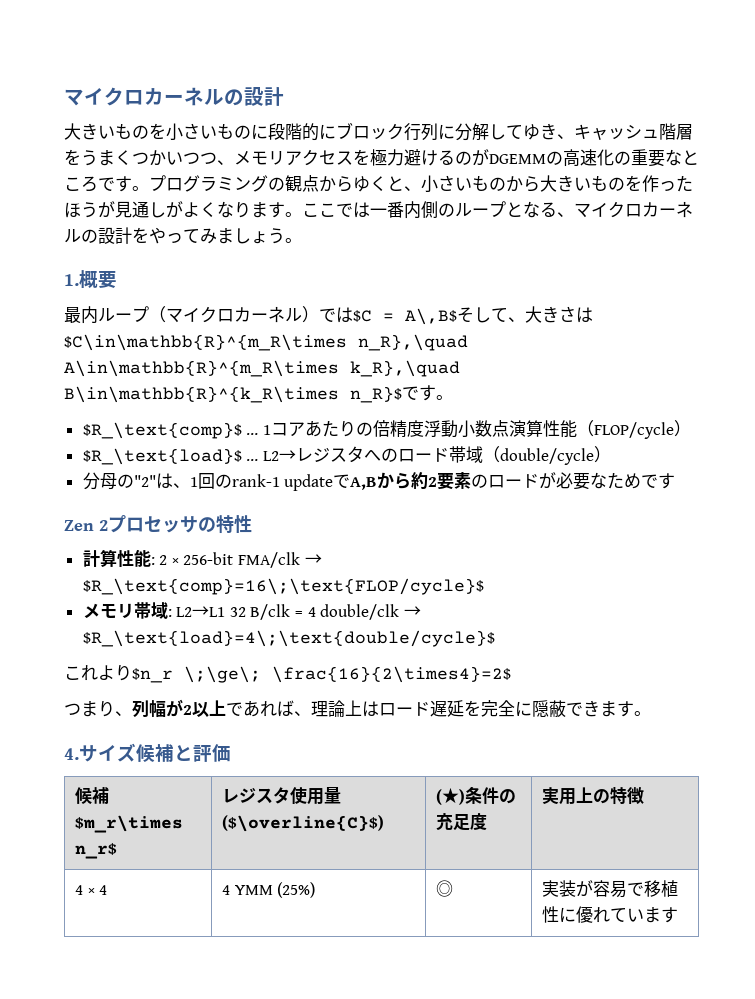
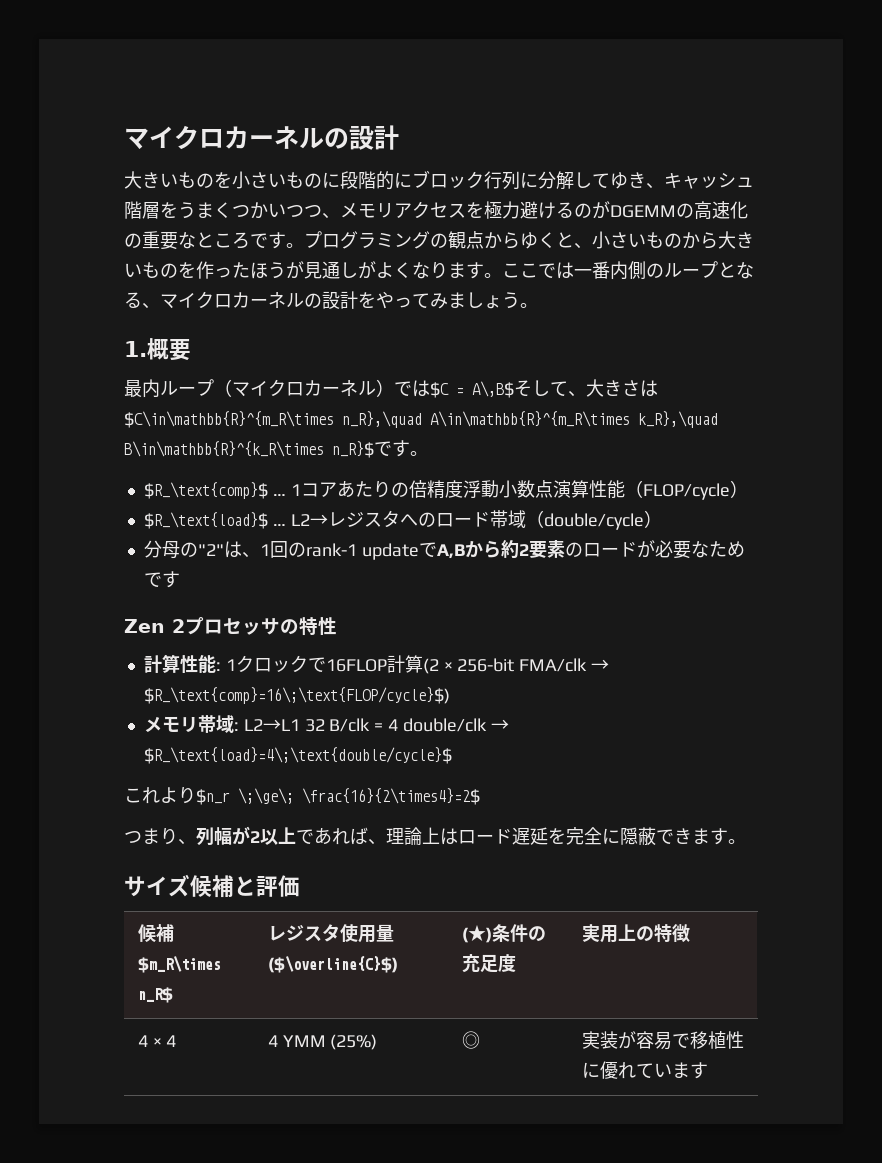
- 計算性能: 2 × 256-bit FMA/clk → $R_\text{comp}=16\;\text{FLOP/cycle}$
+ 計算性能: 1クロックで16FLOP計算(2 × 256-bit FMA/clk → $R_\text{comp}=16\;\text{FLOP/cycle}$)
- 4.サイズ候補と評価
+ サイズ候補と評価
- 候補$m_r\times n_r$ | レジスタ使用量($\overline{C}$) | (★)条件の充足度 | 実用上の特徴
+ 候補$m_R\times n_R$ | レジスタ使用量($\overline{C}$) | (★)条件の充足度 | 実用上の特徴

